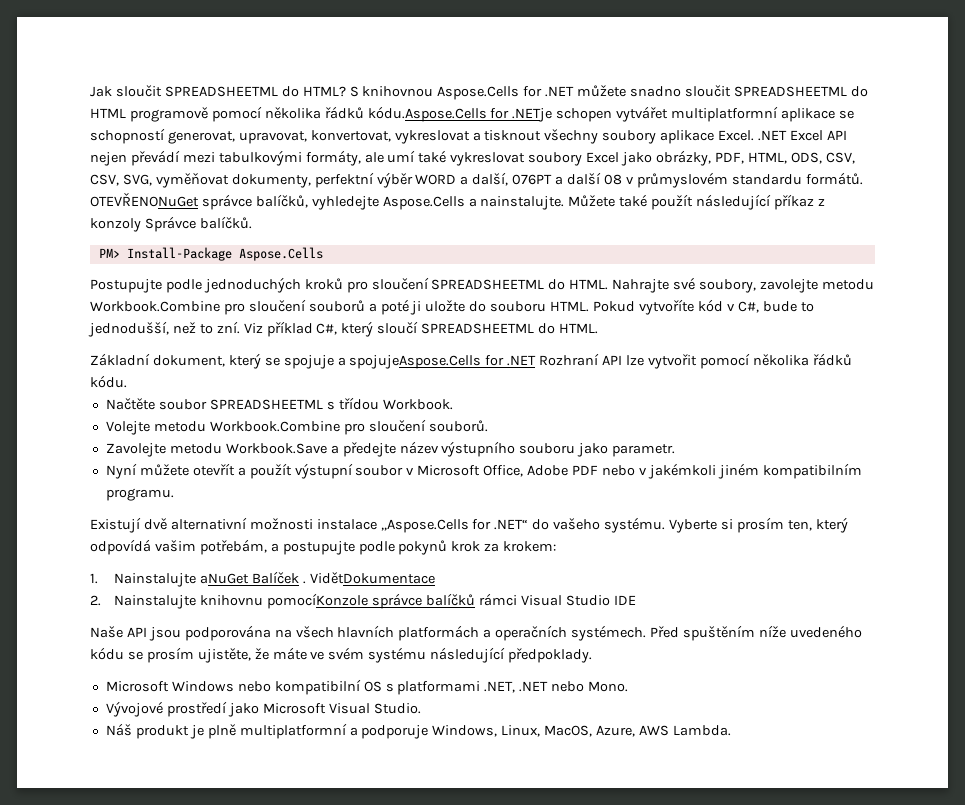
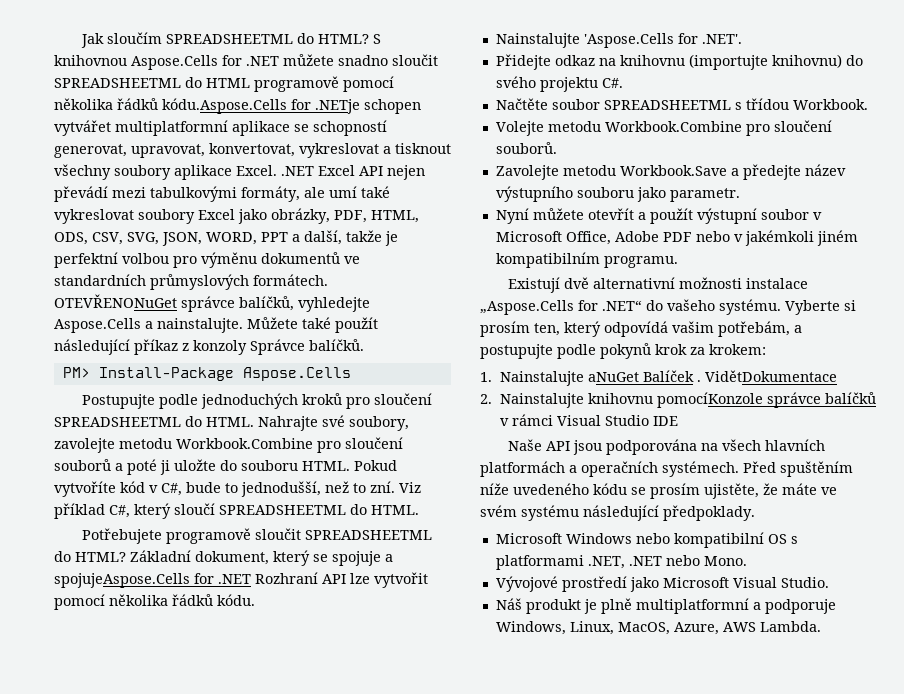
- Jak sloučit SPREADSHEETML do HTML?
+ Jak sloučím SPREADSHEETML do HTML?
- S knihovnou Aspose.Cells for .NET můžete snadno sloučit SPREADSHEETML do HTML programově pomocí několika řádků kódu.Aspose.Cells for .NETje schopen vytvářet multiplatformní aplikace se schopností generovat, upravovat, konvertovat, vykreslovat a tisknout všechny soubory aplikace Excel. .NET Excel API nejen převádí mezi tabulkovými formáty, ale umí také vykreslovat soubory Excel jako obrázky, PDF, HTML, ODS, CSV, CSV, SVG, vyměňovat dokumenty, perfektní výběr WORD a další, 076PT a další 08 v průmyslovém standardu formátů.
+ S knihovnou Aspose.Cells for .NET můžete snadno sloučit SPREADSHEETML do HTML programově pomocí několika řádků kódu.Aspose.Cells for .NETje schopen vytvářet multiplatformní aplikace se schopností generovat, upravovat, konvertovat, vykreslovat a tisknout všechny soubory aplikace Excel. .NET Excel API nejen převádí mezi tabulkovými formáty, ale umí také vykreslovat soubory Excel jako obrázky, PDF, HTML, ODS, CSV, SVG, JSON, WORD, PPT a další, takže je perfektní volbou pro výměnu dokumentů ve standardních průmyslových formátech.
+ Potřebujete programově sloučit SPREADSHEETML do HTML?
+ Nainstalujte 'Aspose.Cells for .NET'.
+ Přidejte odkaz na knihovnu (importujte knihovnu) do svého projektu C#.
- 2. Nainstalujte knihovnu pomocíKonzole správce balíčků rámci Visual Studio IDE
+ 2. Nainstalujte knihovnu pomocíKonzole správce balíčků v rámci Visual Studio IDE

